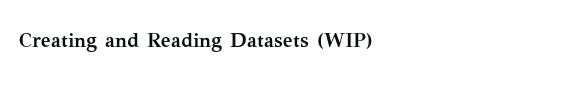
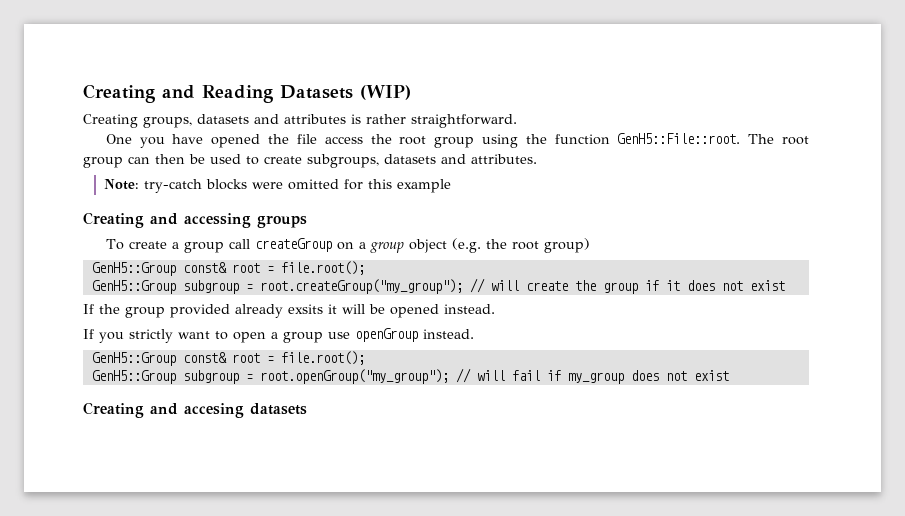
+ Creating groups, datasets and attributes is rather straightforward.
+ One you have opened the file access the root group using the function GenH5::File::root. The root group can then be used to create subgroups, datasets and attributes.
+ Note: try-catch blocks were omitted for this example
+ Creating and accessing groups
+ To create a group call createGroup on a group object (e.g. the root group)
+ GenH5::Group const& root = file.root();
+ GenH5::Group subgroup = root.createGroup("my_group"); // will create the group if it does not exist
+ If the group provided already exsits it will be opened instead.
+ If you strictly want to open a group use openGroup instead.
+ GenH5::Group const& root = file.root();
+ GenH5::Group subgroup = root.openGroup("my_group"); // will fail if my_group does not exist
+ Creating and accesing datasets

